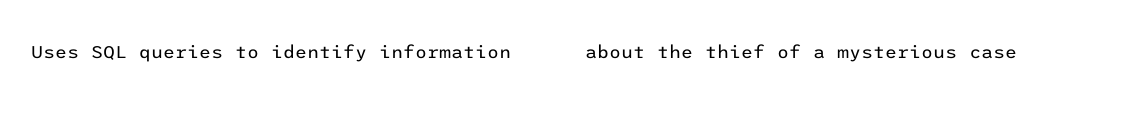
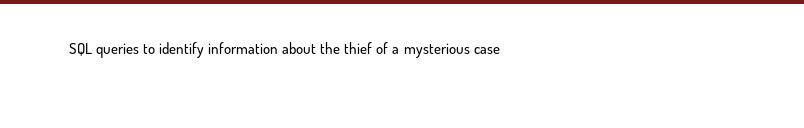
- Uses SQL queries to identify information about the thief of a mysterious case
+ SQL queries to identify information about the thief of a mysterious case

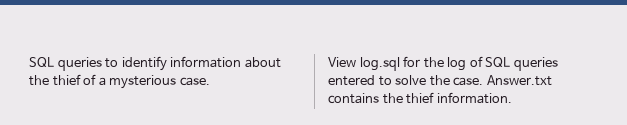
- SQL queries to identify information about the thief of a mysterious case
+ SQL queries to identify information about the thief of a mysterious case.
+ View log.sql for the log of SQL queries entered to solve the case. Answer.txt contains the thief information.

